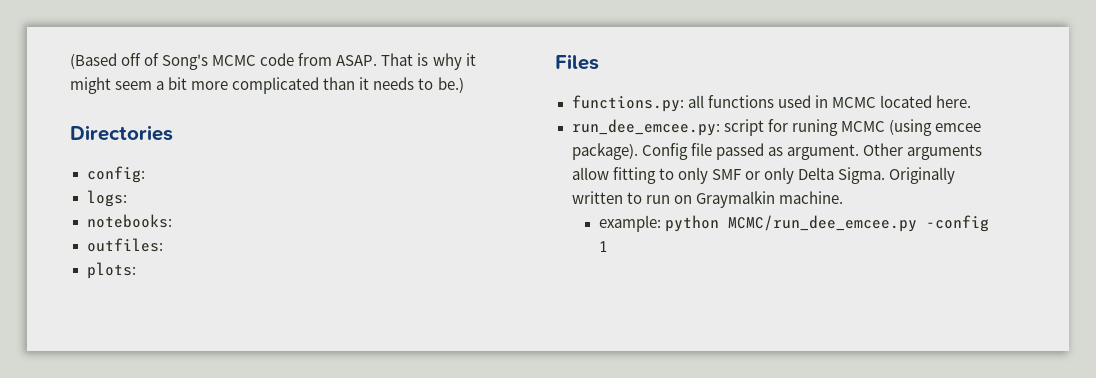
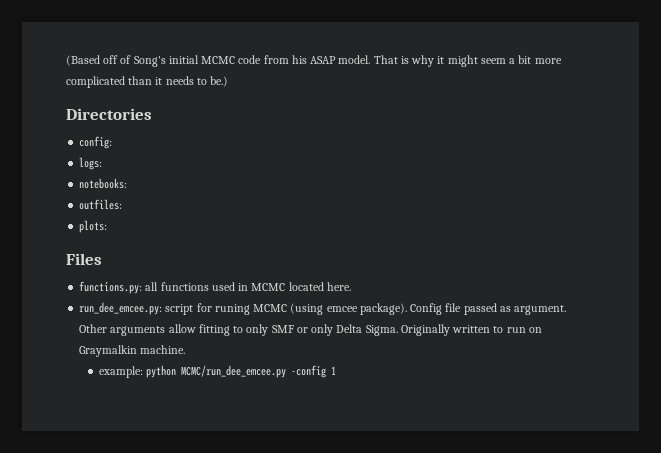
- (Based off of Song's MCMC code from ASAP.
+ (Based off of Song's initial MCMC code from his ASAP model.

